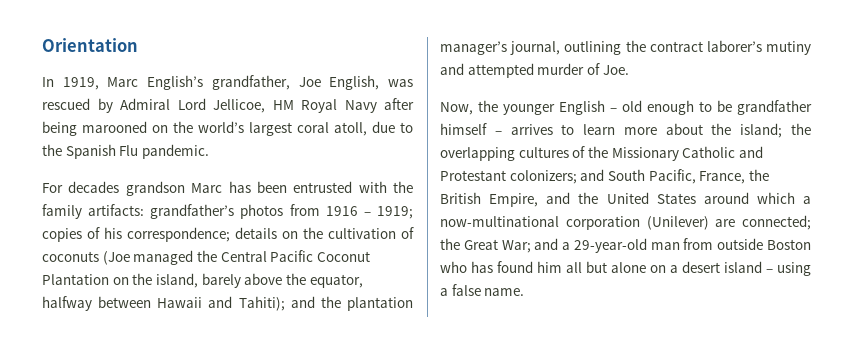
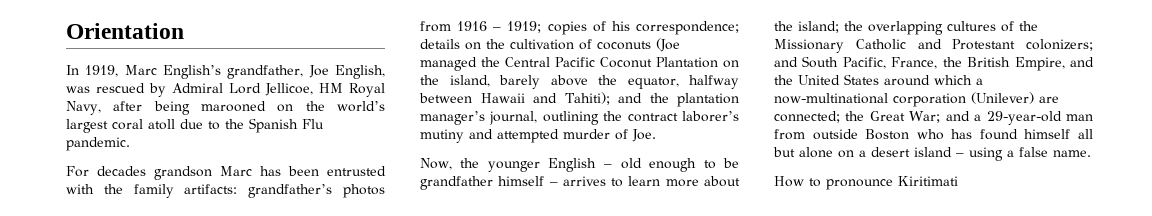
- In 1919, Marc English’s grandfather, Joe English, was rescued by Admiral Lord Jellicoe, HM Royal Navy after being marooned on the world’s largest coral atoll, due to the Spanish Flu pandemic.
+ In 1919, Marc English’s grandfather, Joe English, was rescued by Admiral Lord Jellicoe, HM Royal Navy, after being marooned on the world’s largest coral atoll due to the Spanish Flu pandemic.
- and a 29-year-old man from outside Boston who has found him all but alone on a desert island – using a false name.
+ and a 29-year-old man from outside Boston who has found himself all but alone on a desert island – using a false name.
+ How to pronounce Kiritimati

